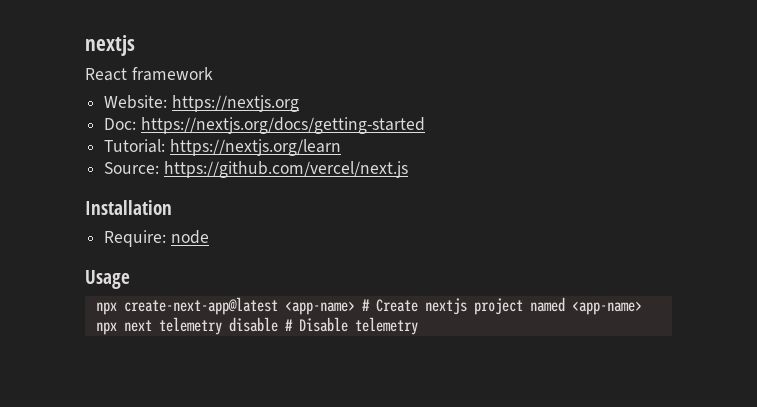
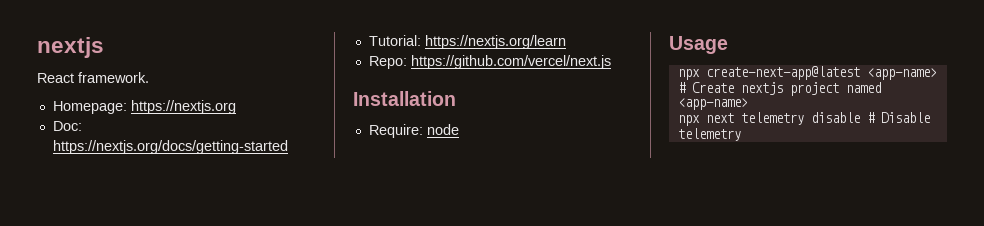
- React framework
- Website: https://nextjs.org
+ React framework.
+ Homepage: https://nextjs.org
- Source: https://github.com/vercel/next.js
+ Repo: https://github.com/vercel/next.js

